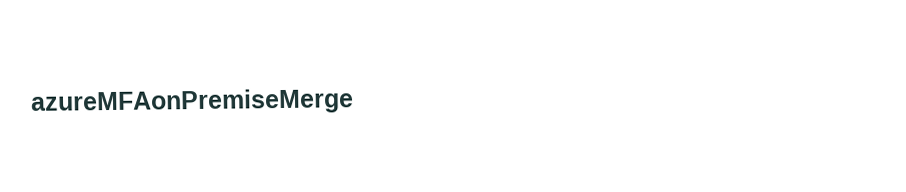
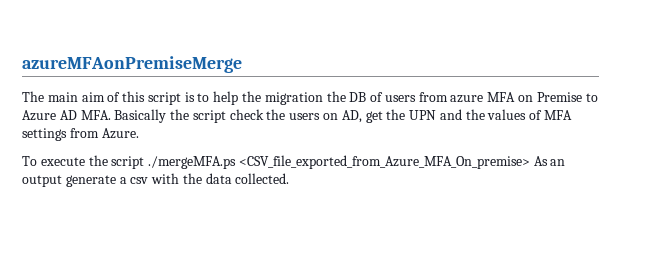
+ The main aim of this script is to help the migration the DB of users from azure MFA on Premise to Azure AD MFA. Basically the script check the users on AD, get the UPN and the values of MFA settings from Azure.
+ To execute the script ./mergeMFA.ps <CSV_file_exported_from_Azure_MFA_On_premise> As an output generate a csv with the data collected.

